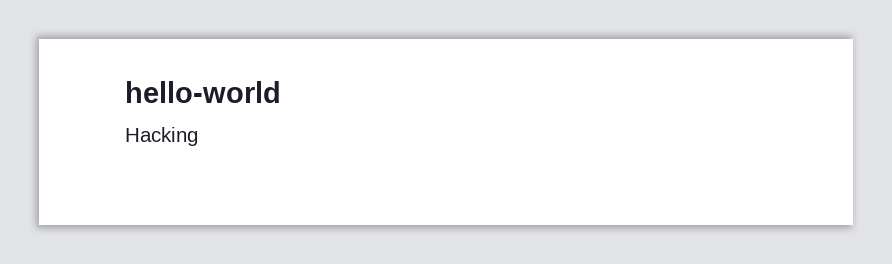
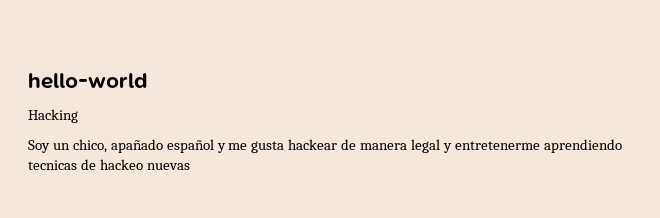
+ Soy un chico, apañado español y me gusta hackear de manera legal y entretenerme aprendiendo tecnicas de hackeo nuevas

